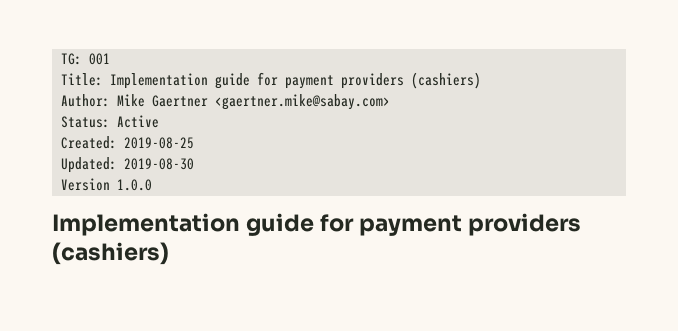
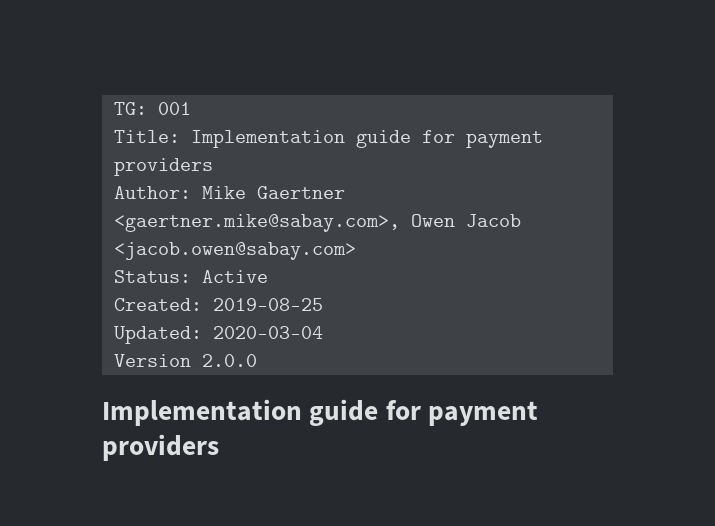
- Title: Implementation guide for payment providers (cashiers)
+ Title: Implementation guide for payment providers
- Author: Mike Gaertner <gaertner.mike@sabay.com>
+ Author: Mike Gaertner <gaertner.mike@sabay.com>, Owen Jacob <jacob.owen@sabay.com>
- Updated: 2019-08-30
+ Updated: 2020-03-04
- Version 1.0.0
- Implementation guide for payment providers (cashiers)
+ Version 2.0.0
+ Implementation guide for payment providers

